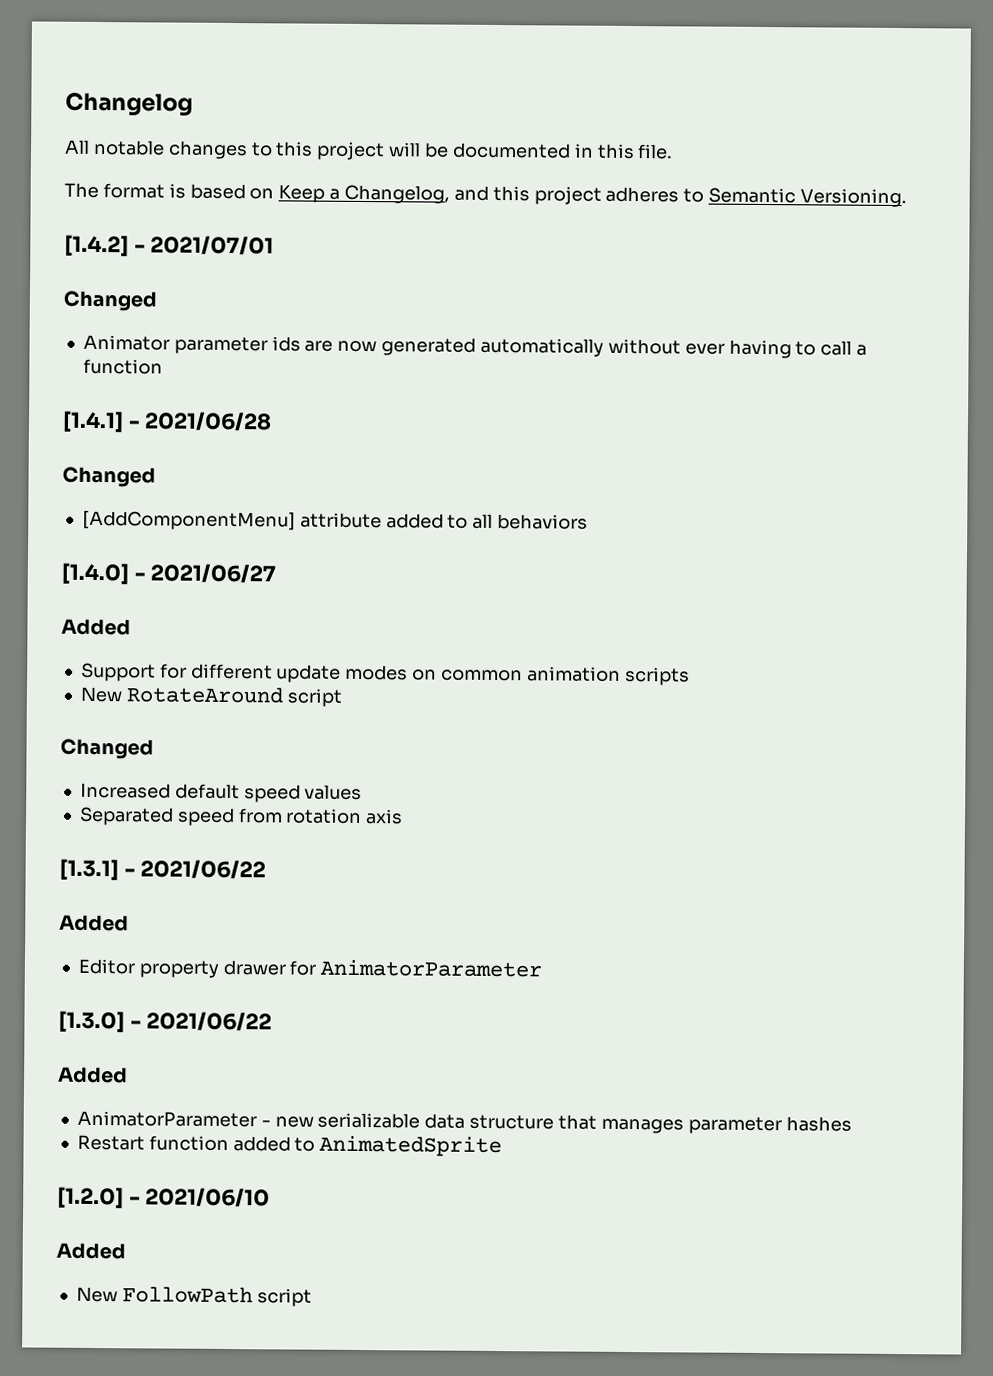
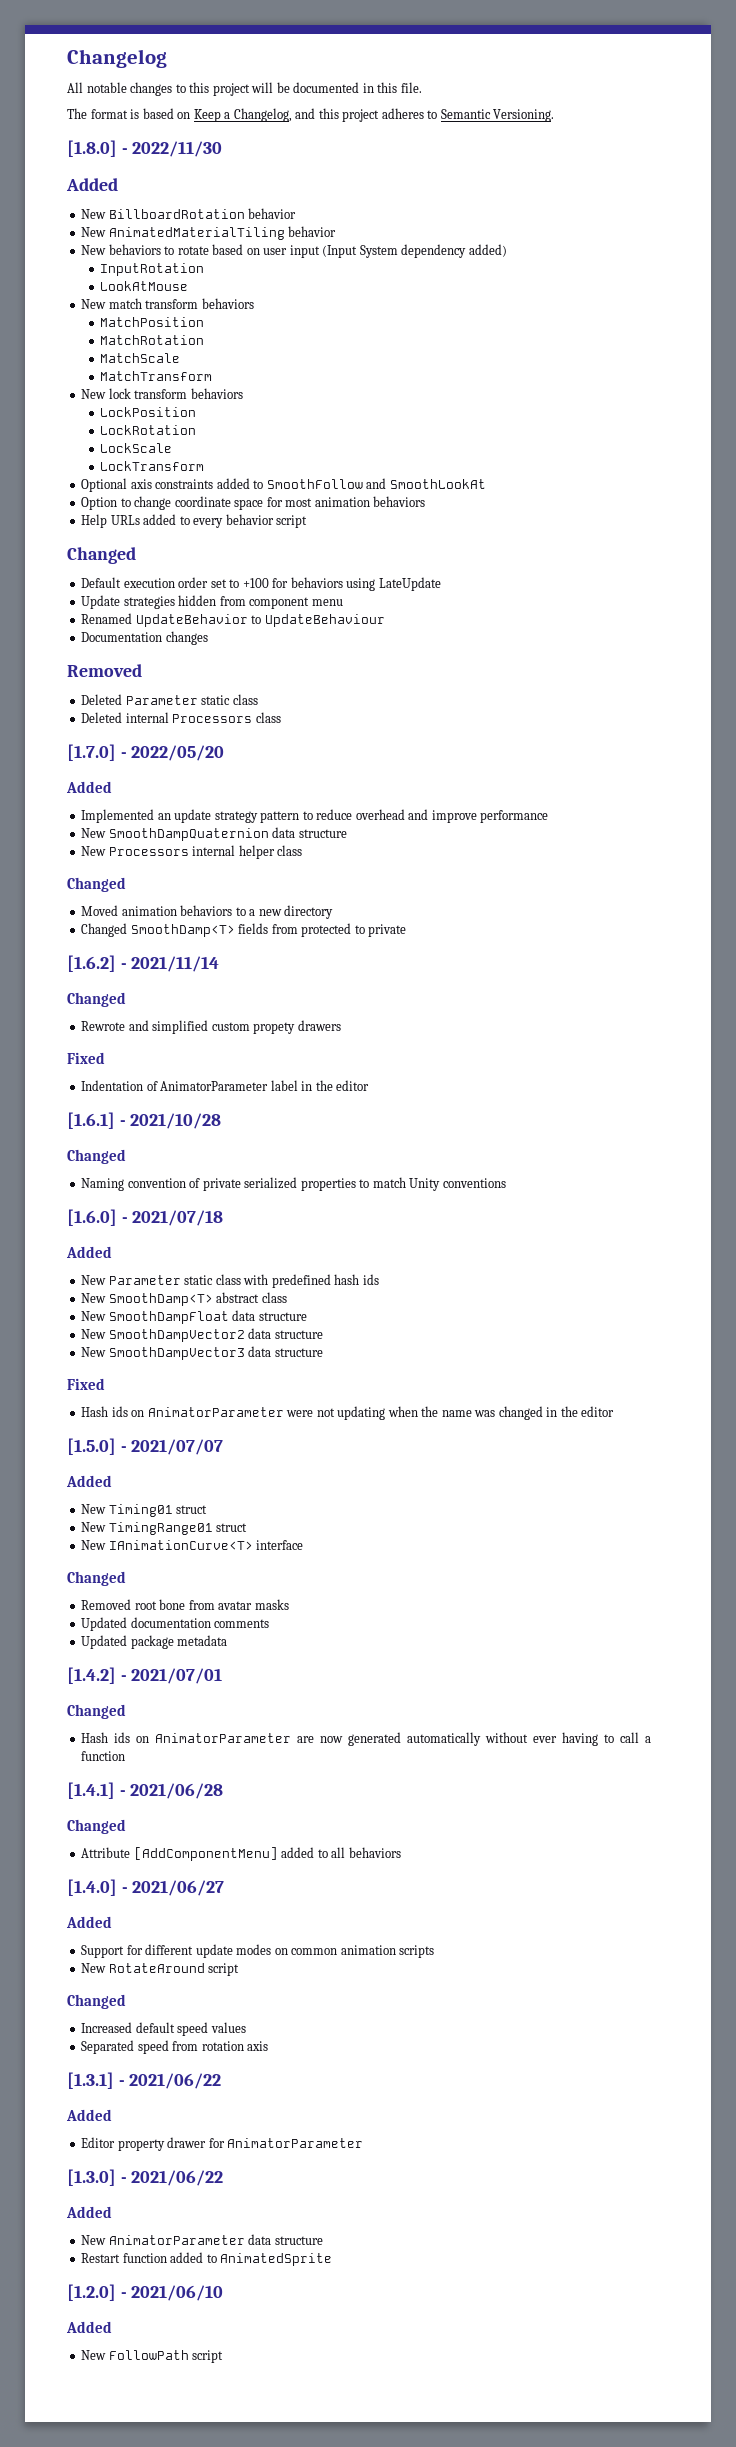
+ [1.8.0] - 2022/11/30
+ Added
+ New BillboardRotation behavior
+ New AnimatedMaterialTiling behavior
+ New behaviors to rotate based on user input (Input System dependency added)
+ InputRotation
+ LookAtMouse
+ New match transform behaviors
+ MatchPosition
+ MatchRotation
+ MatchScale
+ MatchTransform
+ New lock transform behaviors
+ LockPosition
+ LockRotation
+ LockScale
+ LockTransform
+ Optional axis constraints added to SmoothFollow and SmoothLookAt
+ Option to change coordinate space for most animation behaviors
+ Help URLs added to every behavior script
+ Changed
+ Default execution order set to +100 for behaviors using LateUpdate
+ Update strategies hidden from component menu
+ Renamed UpdateBehavior to UpdateBehaviour
+ Documentation changes
+ Removed
+ Deleted Parameter static class
+ Deleted internal Processors class
+ [1.7.0] - 2022/05/20
+ Added
+ Implemented an update strategy pattern to reduce overhead and improve performance
+ New SmoothDampQuaternion data structure
+ New Processors internal helper class
+ Changed
+ Moved animation behaviors to a new directory
+ Changed SmoothDamp<T> fields from protected to private
+ [1.6.2] - 2021/11/14
+ Changed
+ Rewrote and simplified custom propety drawers
+ Fixed
+ Indentation of AnimatorParameter label in the editor
+ [1.6.1] - 2021/10/28
+ Changed
+ Naming convention of private serialized properties to match Unity conventions
+ [1.6.0] - 2021/07/18
+ Added
+ New Parameter static class with predefined hash ids
+ New SmoothDamp<T> abstract class
+ New SmoothDampFloat data structure
+ New SmoothDampVector2 data structure
+ New SmoothDampVector3 data structure
+ Fixed
+ Hash ids on AnimatorParameter were not updating when the name was changed in the editor
+ [1.5.0] - 2021/07/07
+ Added
+ New Timing01 struct
+ New TimingRange01 struct
+ New IAnimationCurve<T> interface
+ Changed
+ Removed root bone from avatar masks
+ Updated documentation comments
+ Updated package metadata
- Animator parameter ids are now generated automatically without ever having to call a function
+ Hash ids on AnimatorParameter are now generated automatically without ever having to call a function
- [AddComponentMenu] attribute added to all behaviors
+ Attribute [AddComponentMenu] added to all behaviors
- AnimatorParameter - new serializable data structure that manages parameter hashes
+ New AnimatorParameter data structure

